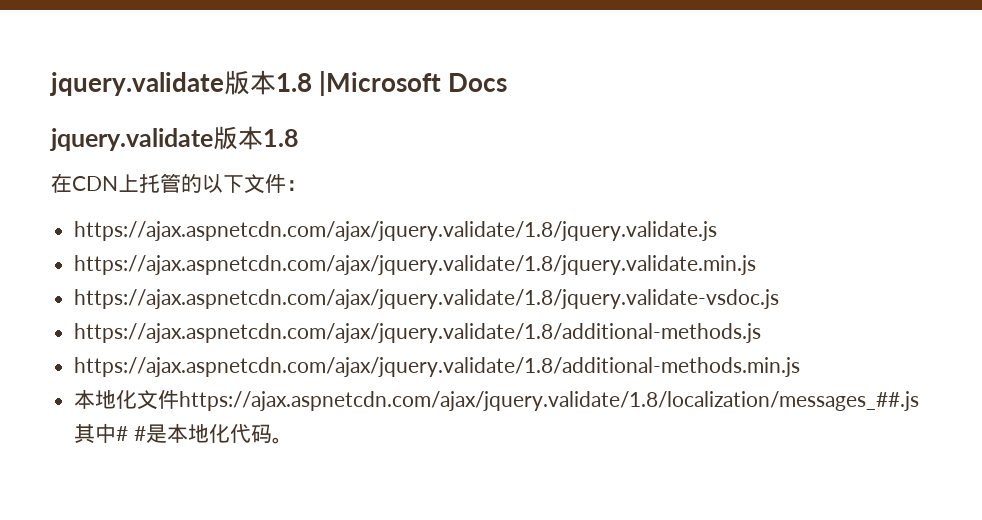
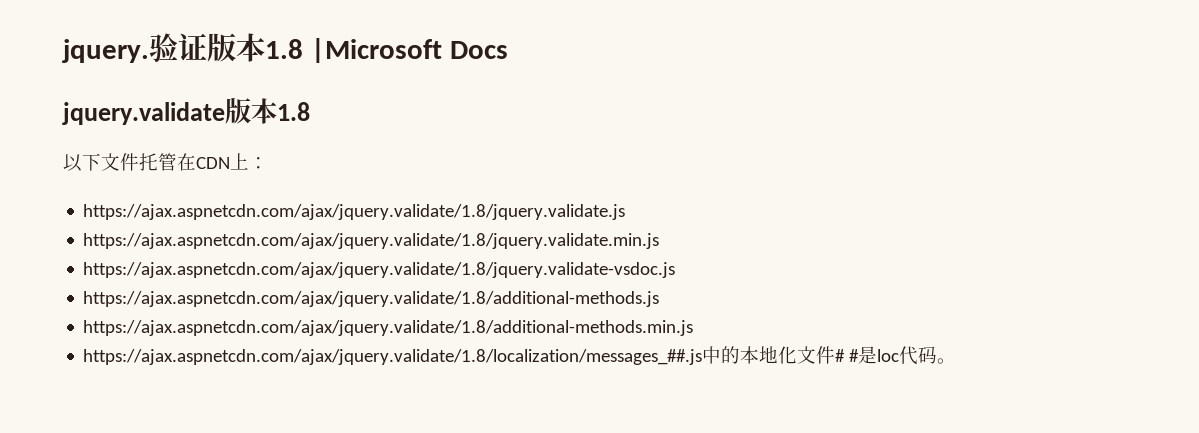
- jquery.validate版本1.8 |Microsoft Docs
+ jquery.验证版本1.8 |Microsoft Docs
- 在CDN上托管的以下文件：
+ 以下文件托管在CDN上：
- 本地化文件https://ajax.aspnetcdn.com/ajax/jquery.validate/1.8/localization/messages_##.js其中# #是本地化代码。
+ https://ajax.aspnetcdn.com/ajax/jquery.validate/1.8/localization/messages_##.js中的本地化文件# #是loc代码。

